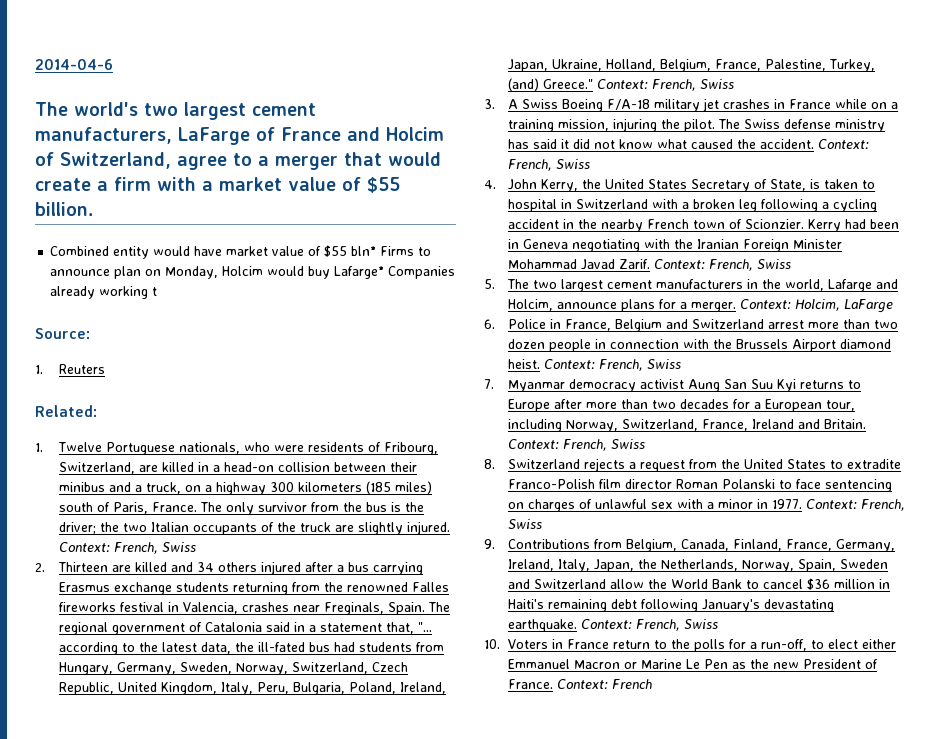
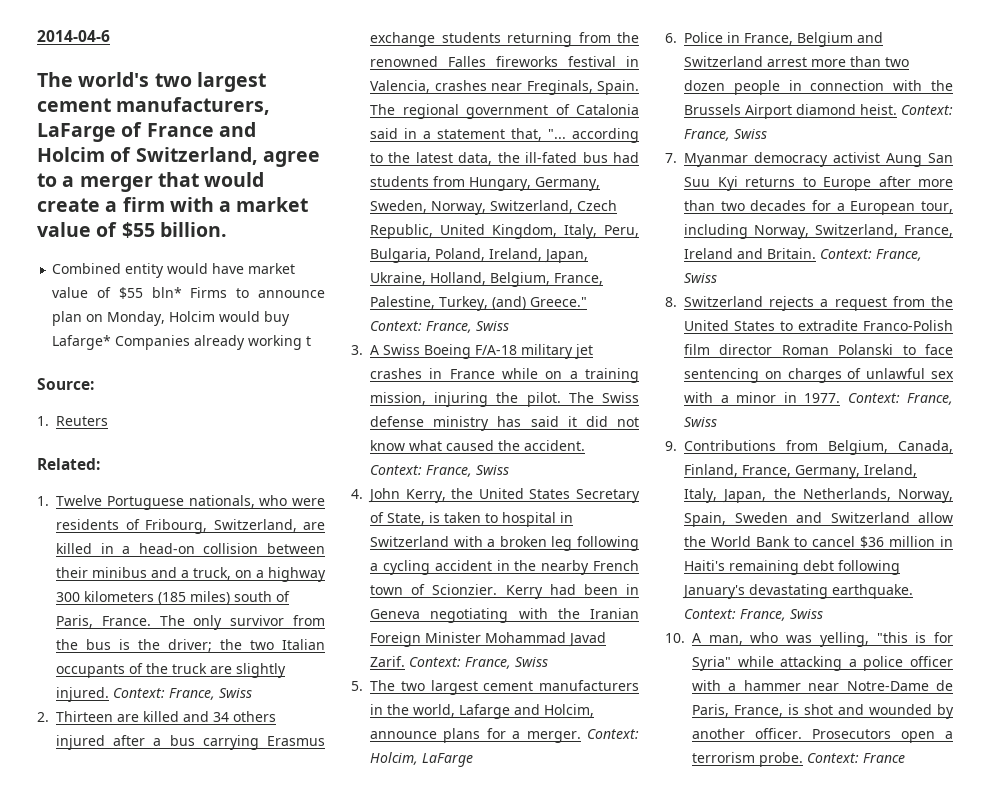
- The only survivor from the bus is the driver; the two Italian occupants of the truck are slightly injured. Context: French, Swiss
+ The only survivor from the bus is the driver; the two Italian occupants of the truck are slightly injured. Context: France, Swiss
- The regional government of Catalonia said in a statement that, "... according to the latest data, the ill-fated bus had students from Hungary, Germany, Sweden, Norway, Switzerland, Czech Republic, United Kingdom, Italy, Peru, Bulgaria, Poland, Ireland, Japan, Ukraine, Holland, Belgium, France, Palestine, Turkey, (and) Greece." Context: French, Swiss
+ The regional government of Catalonia said in a statement that, "... according to the latest data, the ill-fated bus had students from Hungary, Germany, Sweden, Norway, Switzerland, Czech Republic, United Kingdom, Italy, Peru, Bulgaria, Poland, Ireland, Japan, Ukraine, Holland, Belgium, France, Palestine, Turkey, (and) Greece." Context: France, Swiss
- The Swiss defense ministry has said it did not know what caused the accident. Context: French, Swiss
+ The Swiss defense ministry has said it did not know what caused the accident. Context: France, Swiss
- Kerry had been in Geneva negotiating with the Iranian Foreign Minister Mohammad Javad Zarif. Context: French, Swiss
+ Kerry had been in Geneva negotiating with the Iranian Foreign Minister Mohammad Javad Zarif. Context: France, Swiss
- 6. Police in France, Belgium and Switzerland arrest more than two dozen people in connection with the Brussels Airport diamond heist. Context: French, Swiss
+ 6. Police in France, Belgium and Switzerland arrest more than two dozen people in connection with the Brussels Airport diamond heist. Context: France, Swiss
- 7. Myanmar democracy activist Aung San Suu Kyi returns to Europe after more than two decades for a European tour, including Norway, Switzerland, France, Ireland and Britain. Context: French, Swiss
+ 7. Myanmar democracy activist Aung San Suu Kyi returns to Europe after more than two decades for a European tour, including Norway, Switzerland, France, Ireland and Britain. Context: France, Swiss
- 8. Switzerland rejects a request from the United States to extradite Franco-Polish film director Roman Polanski to face sentencing on charges of unlawful sex with a minor in 1977. Context: French, Swiss
+ 8. Switzerland rejects a request from the United States to extradite Franco-Polish film director Roman Polanski to face sentencing on charges of unlawful sex with a minor in 1977. Context: France, Swiss
- 9. Contributions from Belgium, Canada, Finland, France, Germany, Ireland, Italy, Japan, the Netherlands, Norway, Spain, Sweden and Switzerland allow the World Bank to cancel $36 million in Haiti's remaining debt following January's devastating earthquake. Context: French, Swiss
+ 9. Contributions from Belgium, Canada, Finland, France, Germany, Ireland, Italy, Japan, the Netherlands, Norway, Spain, Sweden and Switzerland allow the World Bank to cancel $36 million in Haiti's remaining debt following January's devastating earthquake. Context: France, Swiss
- 10. Voters in France return to the polls for a run-off, to elect either Emmanuel Macron or Marine Le Pen as the new President of France. Context: French
+ 10. A man, who was yelling, "this is for Syria" while attacking a police officer with a hammer near Notre-Dame de Paris, France, is shot and wounded by another officer. Prosecutors open a terrorism probe. Context: France

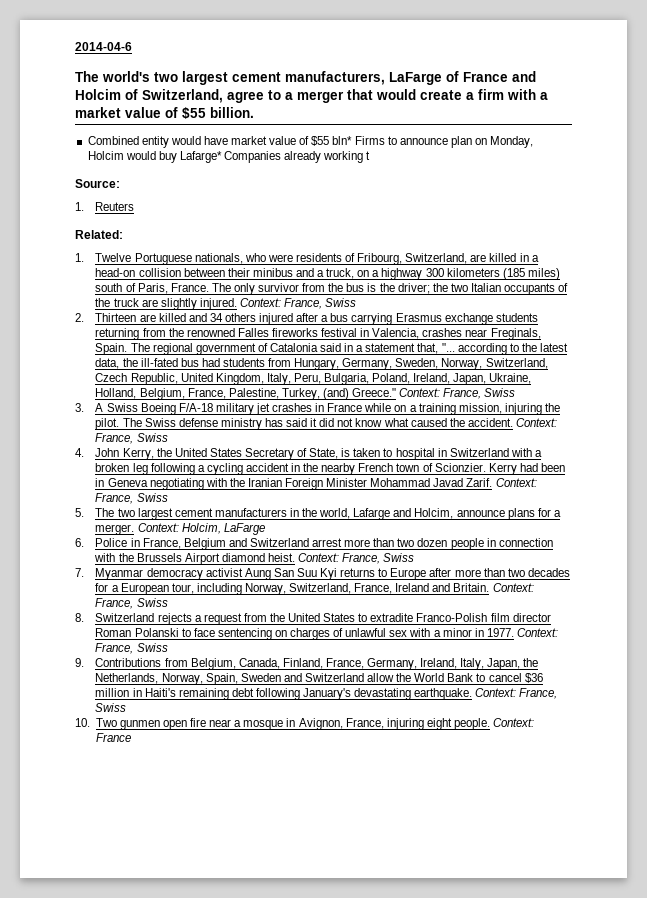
- 10. A man, who was yelling, "this is for Syria" while attacking a police officer with a hammer near Notre-Dame de Paris, France, is shot and wounded by another officer. Prosecutors open a terrorism probe.
+ 10. Two gunmen open fire near a mosque in Avignon, France, injuring eight people.

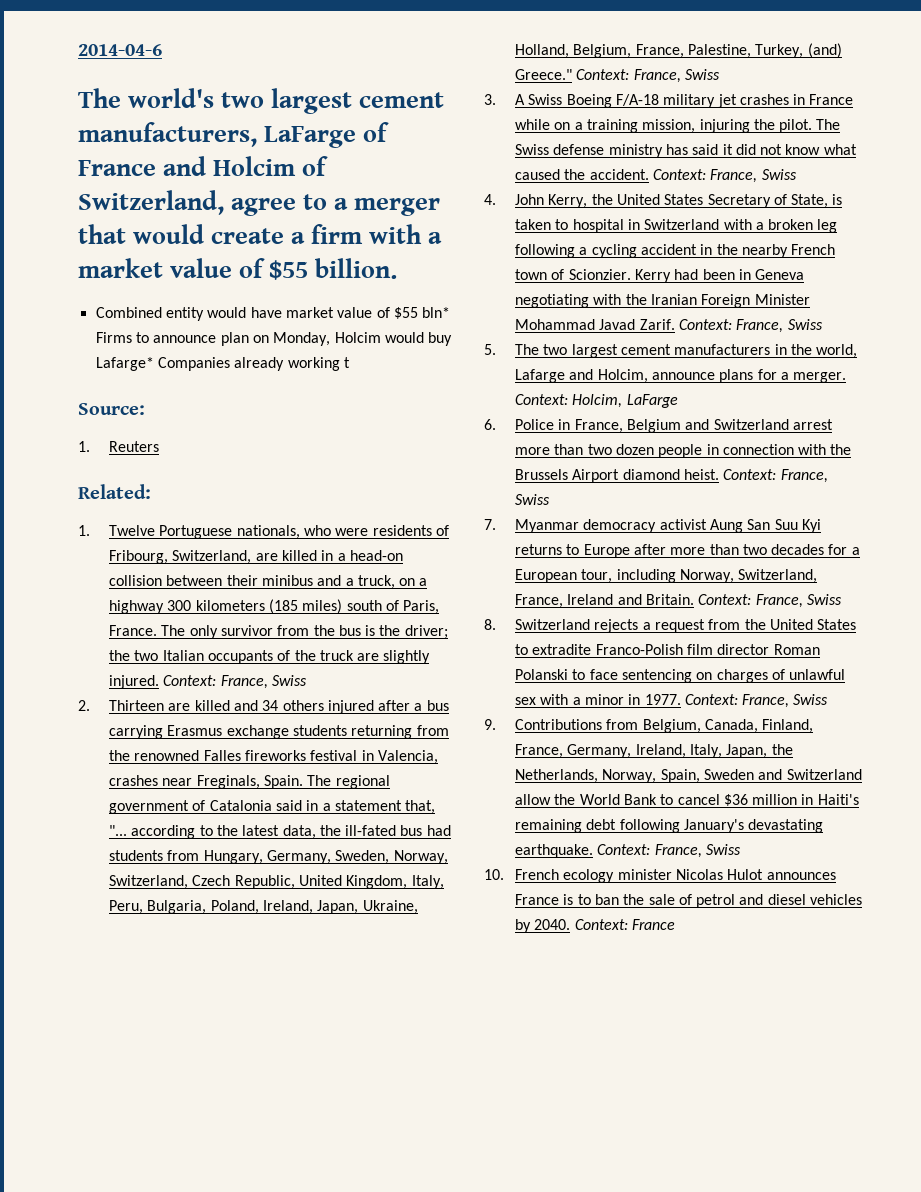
- 10. Two gunmen open fire near a mosque in Avignon, France, injuring eight people.
+ 10. French ecology minister Nicolas Hulot announces France is to ban the sale of petrol and diesel vehicles by 2040.

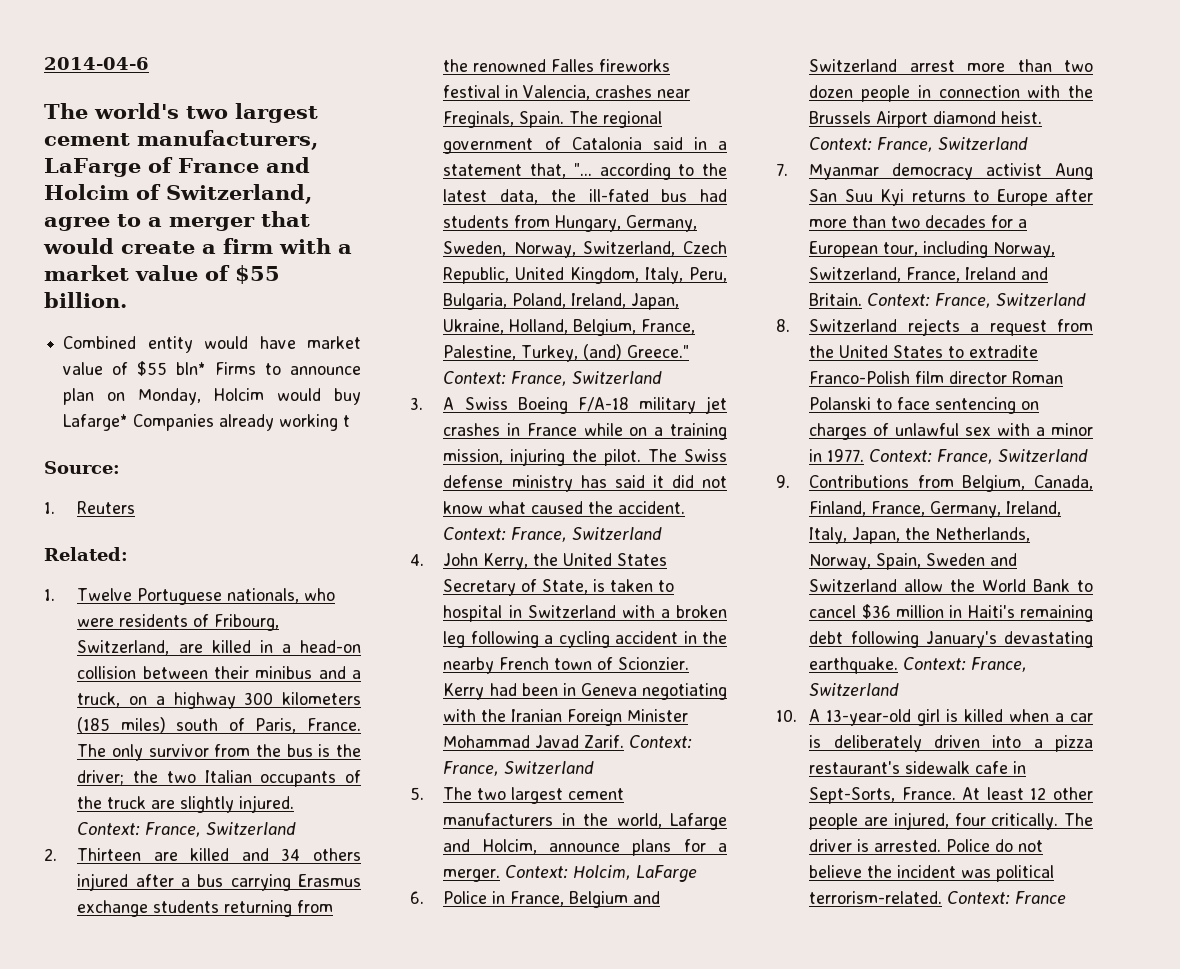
- The only survivor from the bus is the driver; the two Italian occupants of the truck are slightly injured. Context: France, Swiss
+ The only survivor from the bus is the driver; the two Italian occupants of the truck are slightly injured. Context: France, Switzerland
- The regional government of Catalonia said in a statement that, "... according to the latest data, the ill-fated bus had students from Hungary, Germany, Sweden, Norway, Switzerland, Czech Republic, United Kingdom, Italy, Peru, Bulgaria, Poland, Ireland, Japan, Ukraine, Holland, Belgium, France, Palestine, Turkey, (and) Greece." Context: France, Swiss
+ The regional government of Catalonia said in a statement that, "... according to the latest data, the ill-fated bus had students from Hungary, Germany, Sweden, Norway, Switzerland, Czech Republic, United Kingdom, Italy, Peru, Bulgaria, Poland, Ireland, Japan, Ukraine, Holland, Belgium, France, Palestine, Turkey, (and) Greece." Context: France, Switzerland
- The Swiss defense ministry has said it did not know what caused the accident. Context: France, Swiss
+ The Swiss defense ministry has said it did not know what caused the accident. Context: France, Switzerland
- Kerry had been in Geneva negotiating with the Iranian Foreign Minister Mohammad Javad Zarif. Context: France, Swiss
+ Kerry had been in Geneva negotiating with the Iranian Foreign Minister Mohammad Javad Zarif. Context: France, Switzerland
- 6. Police in France, Belgium and Switzerland arrest more than two dozen people in connection with the Brussels Airport diamond heist. Context: France, Swiss
+ 6. Police in France, Belgium and Switzerland arrest more than two dozen people in connection with the Brussels Airport diamond heist. Context: France, Switzerland
- 7. Myanmar democracy activist Aung San Suu Kyi returns to Europe after more than two decades for a European tour, including Norway, Switzerland, France, Ireland and Britain. Context: France, Swiss
+ 7. Myanmar democracy activist Aung San Suu Kyi returns to Europe after more than two decades for a European tour, including Norway, Switzerland, France, Ireland and Britain. Context: France, Switzerland
- 8. Switzerland rejects a request from the United States to extradite Franco-Polish film director Roman Polanski to face sentencing on charges of unlawful sex with a minor in 1977. Context: France, Swiss
+ 8. Switzerland rejects a request from the United States to extradite Franco-Polish film director Roman Polanski to face sentencing on charges of unlawful sex with a minor in 1977. Context: France, Switzerland
- 9. Contributions from Belgium, Canada, Finland, France, Germany, Ireland, Italy, Japan, the Netherlands, Norway, Spain, Sweden and Switzerland allow the World Bank to cancel $36 million in Haiti's remaining debt following January's devastating earthquake. Context: France, Swiss
+ 9. Contributions from Belgium, Canada, Finland, France, Germany, Ireland, Italy, Japan, the Netherlands, Norway, Spain, Sweden and Switzerland allow the World Bank to cancel $36 million in Haiti's remaining debt following January's devastating earthquake. Context: France, Switzerland
- 10. French ecology minister Nicolas Hulot announces France is to ban the sale of petrol and diesel vehicles by 2040.
+ 10. A 13-year-old girl is killed when a car is deliberately driven into a pizza restaurant's sidewalk cafe in Sept-Sorts, France. At least 12 other people are injured, four critically. The driver is arrested. Police do not believe the incident was political terrorism-related.

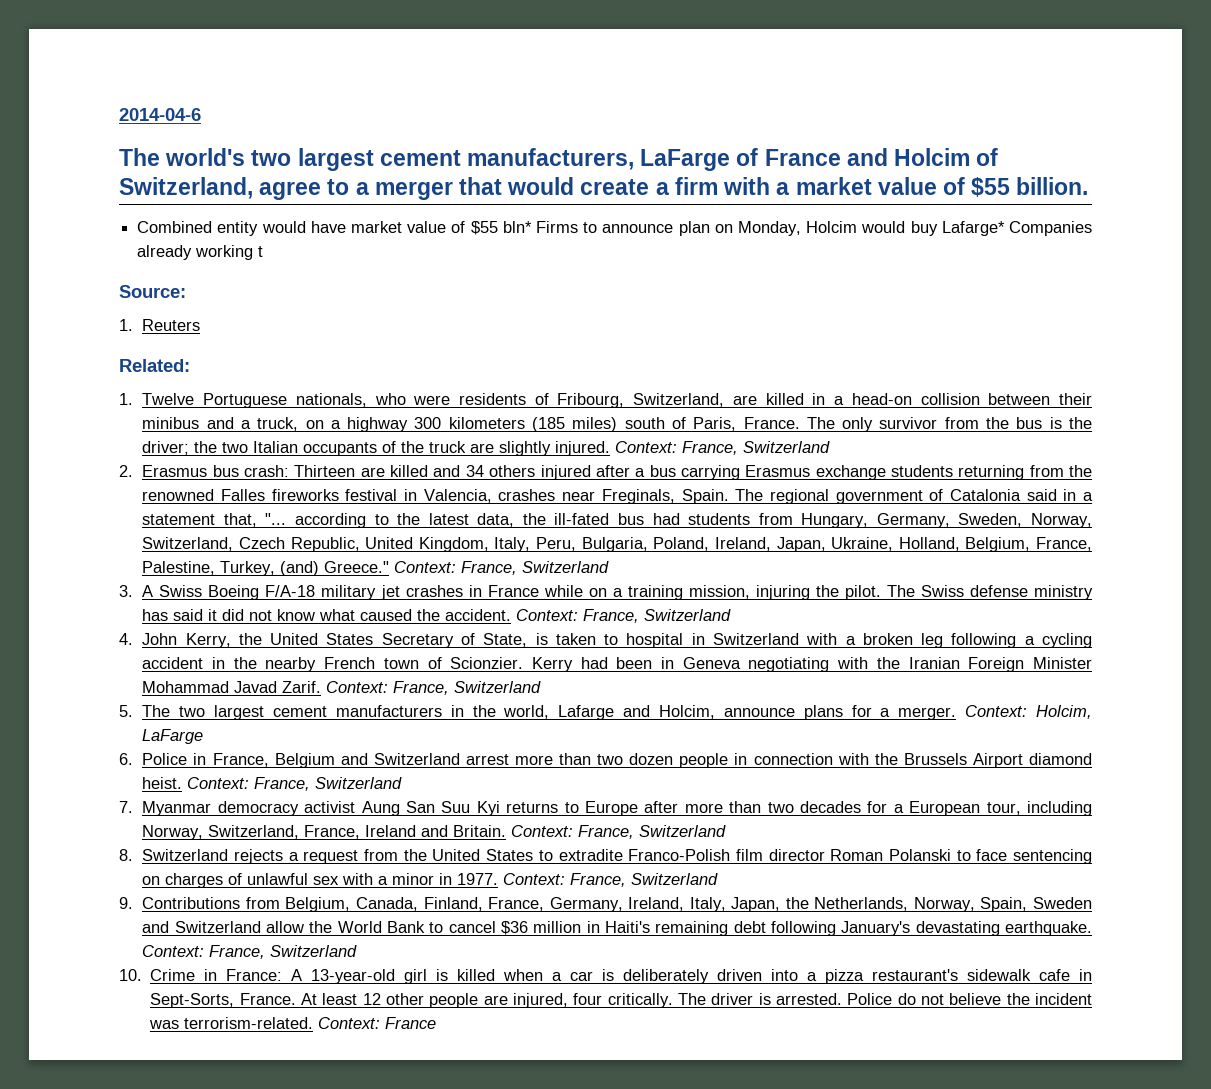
- 2. Thirteen are killed and 34 others injured after a bus carrying Erasmus exchange students returning from the renowned Falles fireworks festival in Valencia, crashes near Freginals, Spain.
+ 2. Erasmus bus crash: Thirteen are killed and 34 others injured after a bus carrying Erasmus exchange students returning from the renowned Falles fireworks festival in Valencia, crashes near Freginals, Spain.
- 10. A 13-year-old girl is killed when a car is deliberately driven into a pizza restaurant's sidewalk cafe in Sept-Sorts, France.
+ 10. Crime in France: A 13-year-old girl is killed when a car is deliberately driven into a pizza restaurant's sidewalk cafe in Sept-Sorts, France.
- Police do not believe the incident was political terrorism-related.
+ Police do not believe the incident was terrorism-related.

